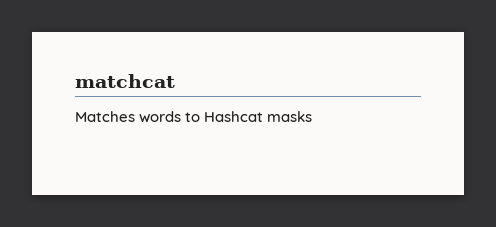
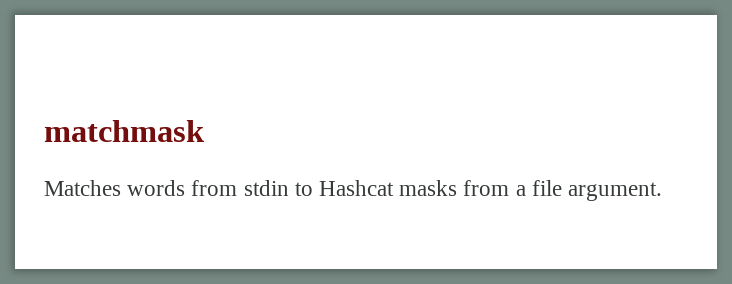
- matchcat
+ matchmask
- Matches words to Hashcat masks
+ Matches words from stdin to Hashcat masks from a file argument.

